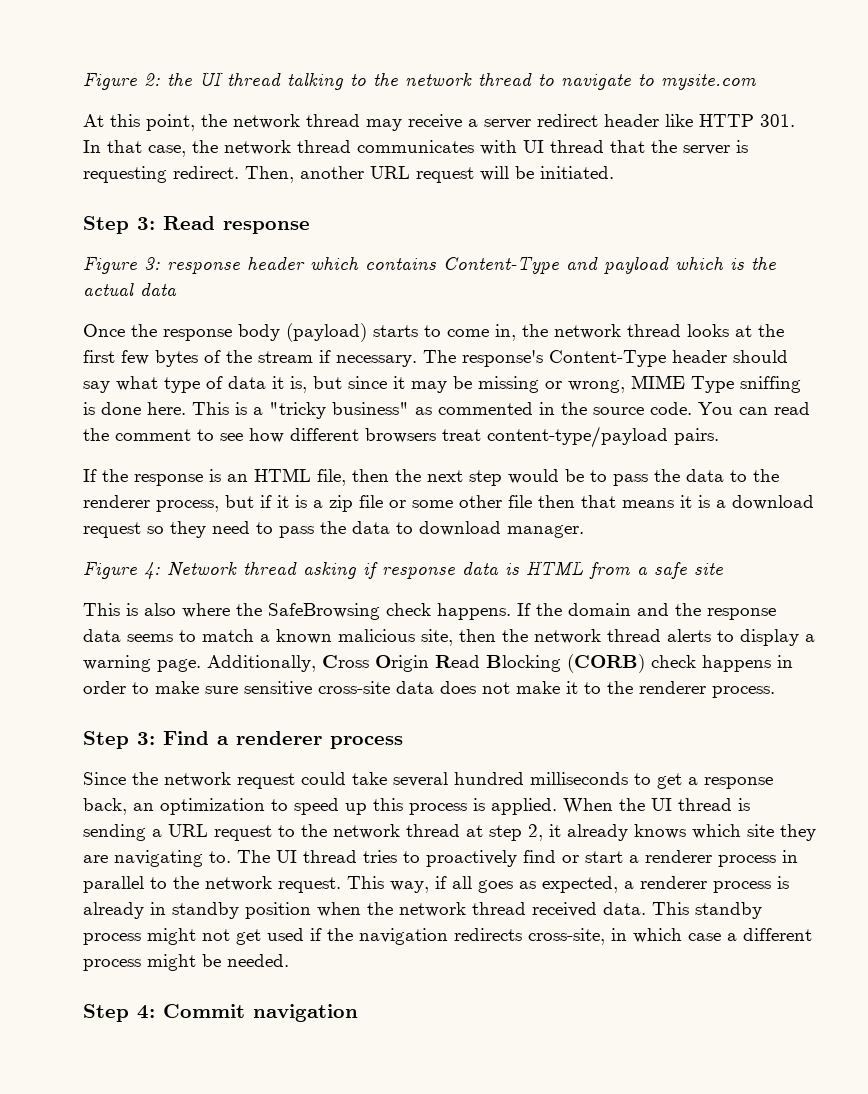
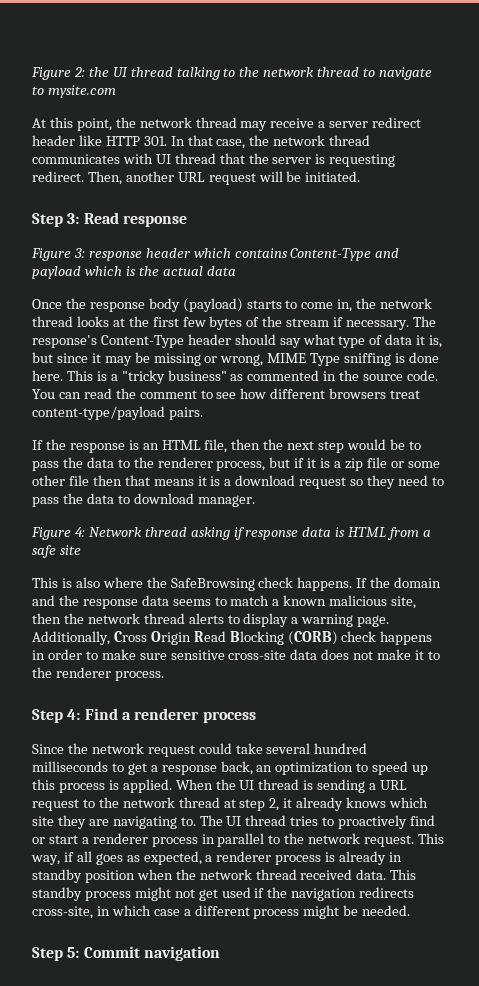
- Step 3: Find a renderer process
+ Step 4: Find a renderer process
- Step 4: Commit navigation
+ Step 5: Commit navigation

